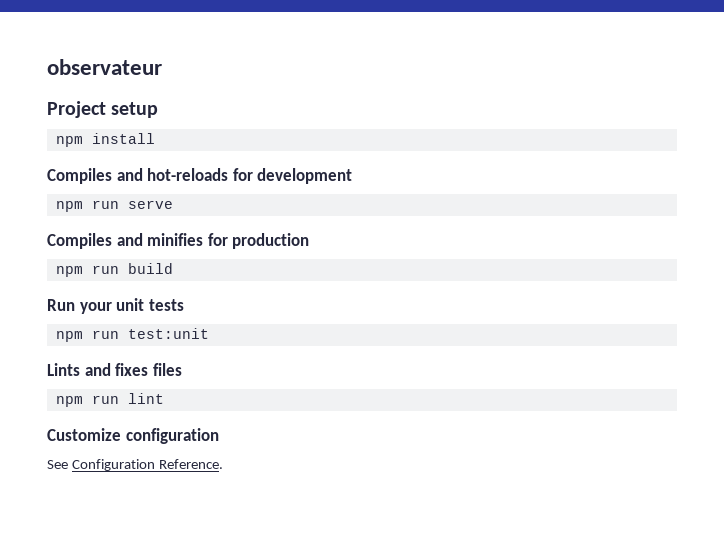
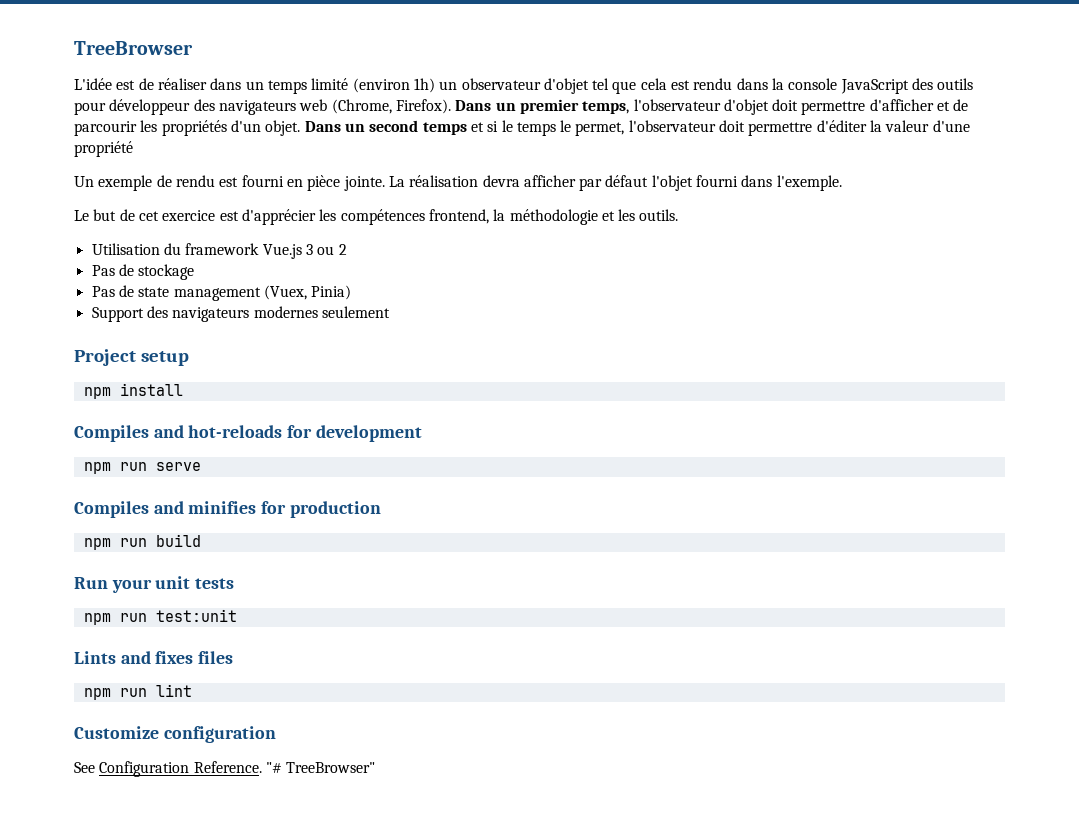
- observateur
+ TreeBrowser
+ L'idée est de réaliser dans un temps limité (environ 1h) un observateur d'objet tel que cela est rendu dans la console JavaScript des outils pour développeur des navigateurs web (Chrome, Firefox). Dans un premier temps, l'observateur d'objet doit permettre d'afficher et de parcourir les propriétés d'un objet. Dans un second temps et si le temps le permet, l'observateur doit permettre d'éditer la valeur d'une propriété
+ Un exemple de rendu est fourni en pièce jointe. La réalisation devra afficher par défaut l'objet fourni dans l'exemple.
+ Le but de cet exercice est d'apprécier les compétences frontend, la méthodologie et les outils.
+ Utilisation du framework Vue.js 3 ou 2
+ Pas de stockage
+ Pas de state management (Vuex, Pinia)
+ Support des navigateurs modernes seulement
+ "# TreeBrowser"

